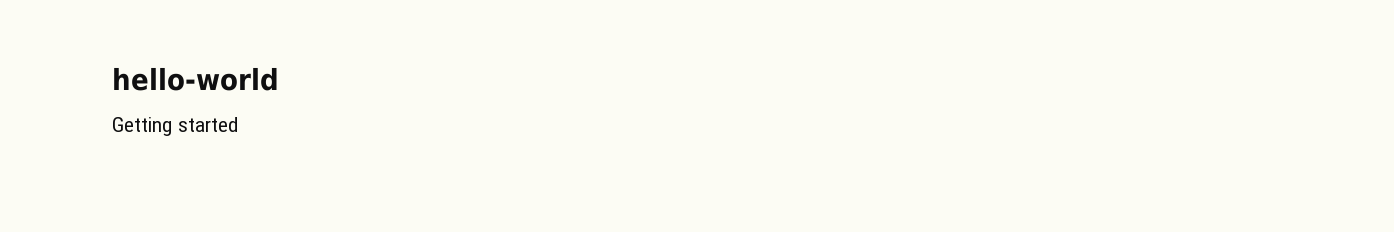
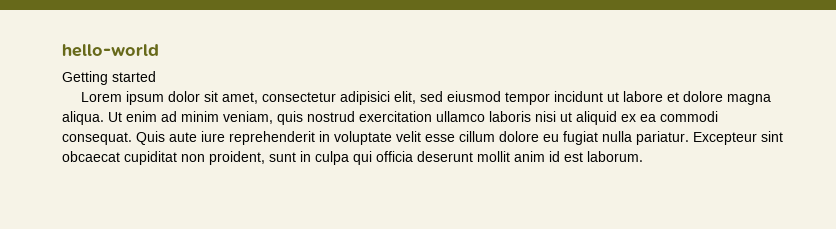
+ Lorem ipsum dolor sit amet, consectetur adipisici elit, sed eiusmod tempor incidunt ut labore et dolore magna aliqua. Ut enim ad minim veniam, quis nostrud exercitation ullamco laboris nisi ut aliquid ex ea commodi consequat. Quis aute iure reprehenderit in voluptate velit esse cillum dolore eu fugiat nulla pariatur. Excepteur sint obcaecat cupiditat non proident, sunt in culpa qui officia deserunt mollit anim id est laborum.

